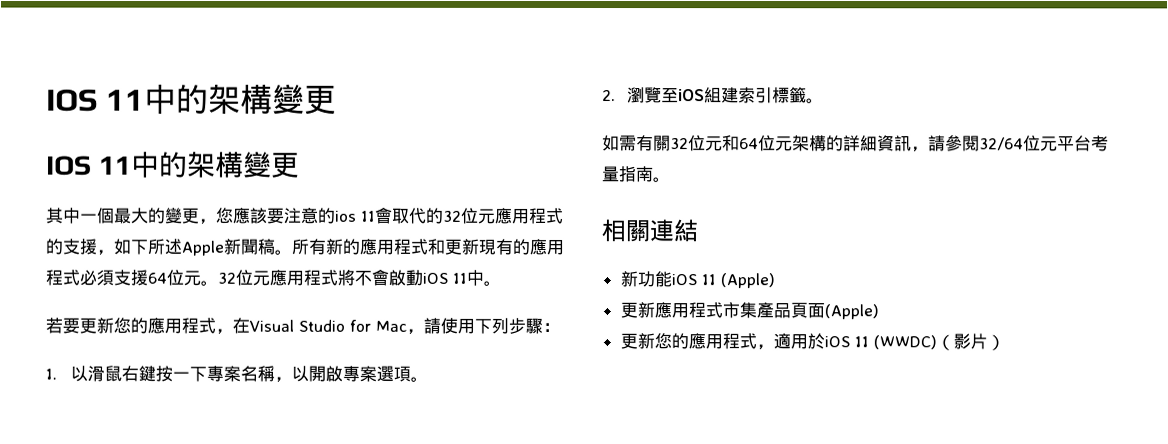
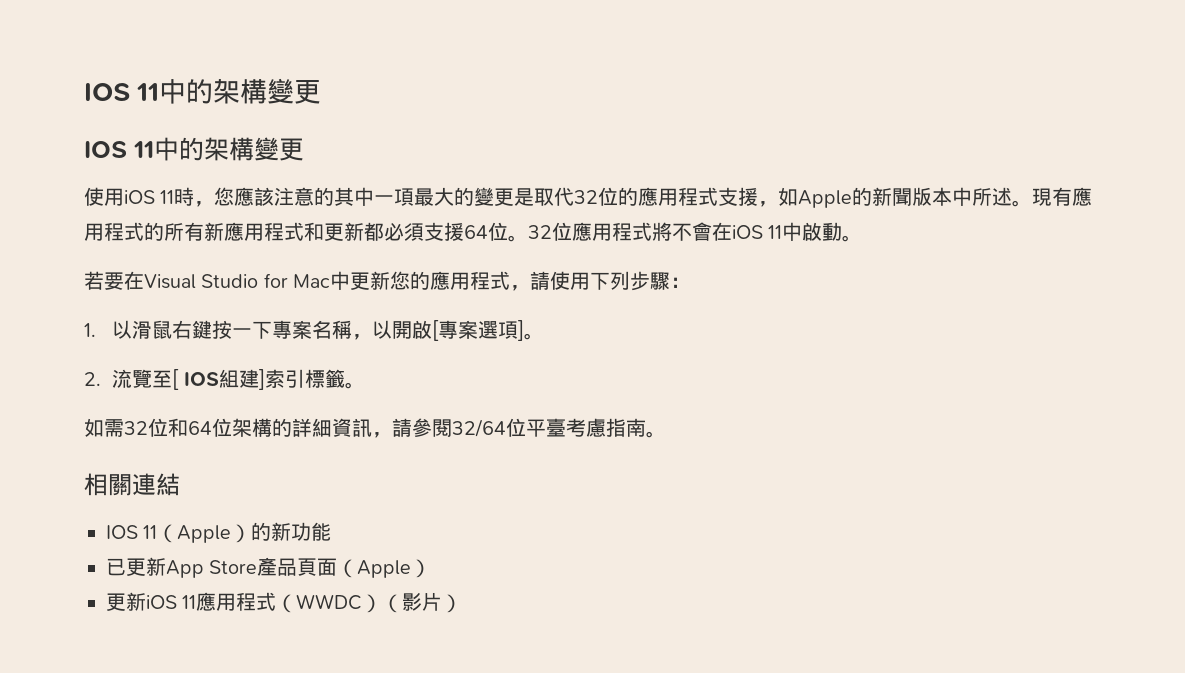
- 其中一個最大的變更，您應該要注意的ios 11會取代的32位元應用程式的支援，如下所述Apple新聞稿。所有新的應用程式和更新現有的應用程式必須支援64位元。
+ 使用iOS 11時，您應該注意的其中一項最大的變更是取代32位的應用程式支援，如Apple的新聞版本中所述。現有應用程式的所有新應用程式和更新都必須支援64位。
- 32位元應用程式將不會啟動iOS 11中。
+ 32位應用程式將不會在iOS 11中啟動。
- 若要更新您的應用程式，在Visual Studio for Mac，請使用下列步驟：
+ 若要在Visual Studio for Mac中更新您的應用程式，請使用下列步驟：
- 1.以滑鼠右鍵按一下專案名稱，以開啟專案選項。
+ 1.以滑鼠右鍵按一下專案名稱，以開啟[專案選項]。
- 2.瀏覽至iOS組建索引標籤。
+ 2.流覽至[ IOS組建]索引標籤。
- 如需有關32位元和64位元架構的詳細資訊，請參閱32/64位元平台考量指南。
+ 如需32位和64位架構的詳細資訊，請參閱32/64位平臺考慮指南。
- 新功能iOS 11 (Apple)
- 更新應用程式市集產品頁面(Apple)
- 更新您的應用程式，適用於iOS 11 (WWDC)（影片）
+ IOS 11（Apple）的新功能
+ 已更新App Store產品頁面（Apple）
+ 更新iOS 11應用程式（WWDC）（影片）

